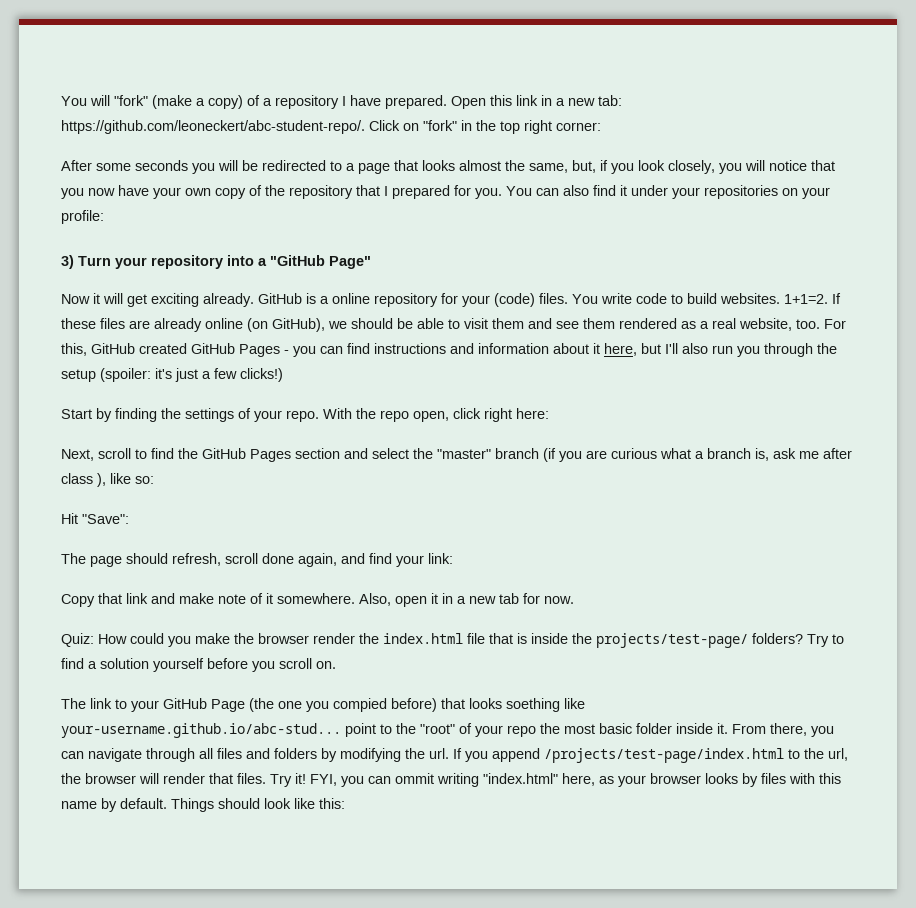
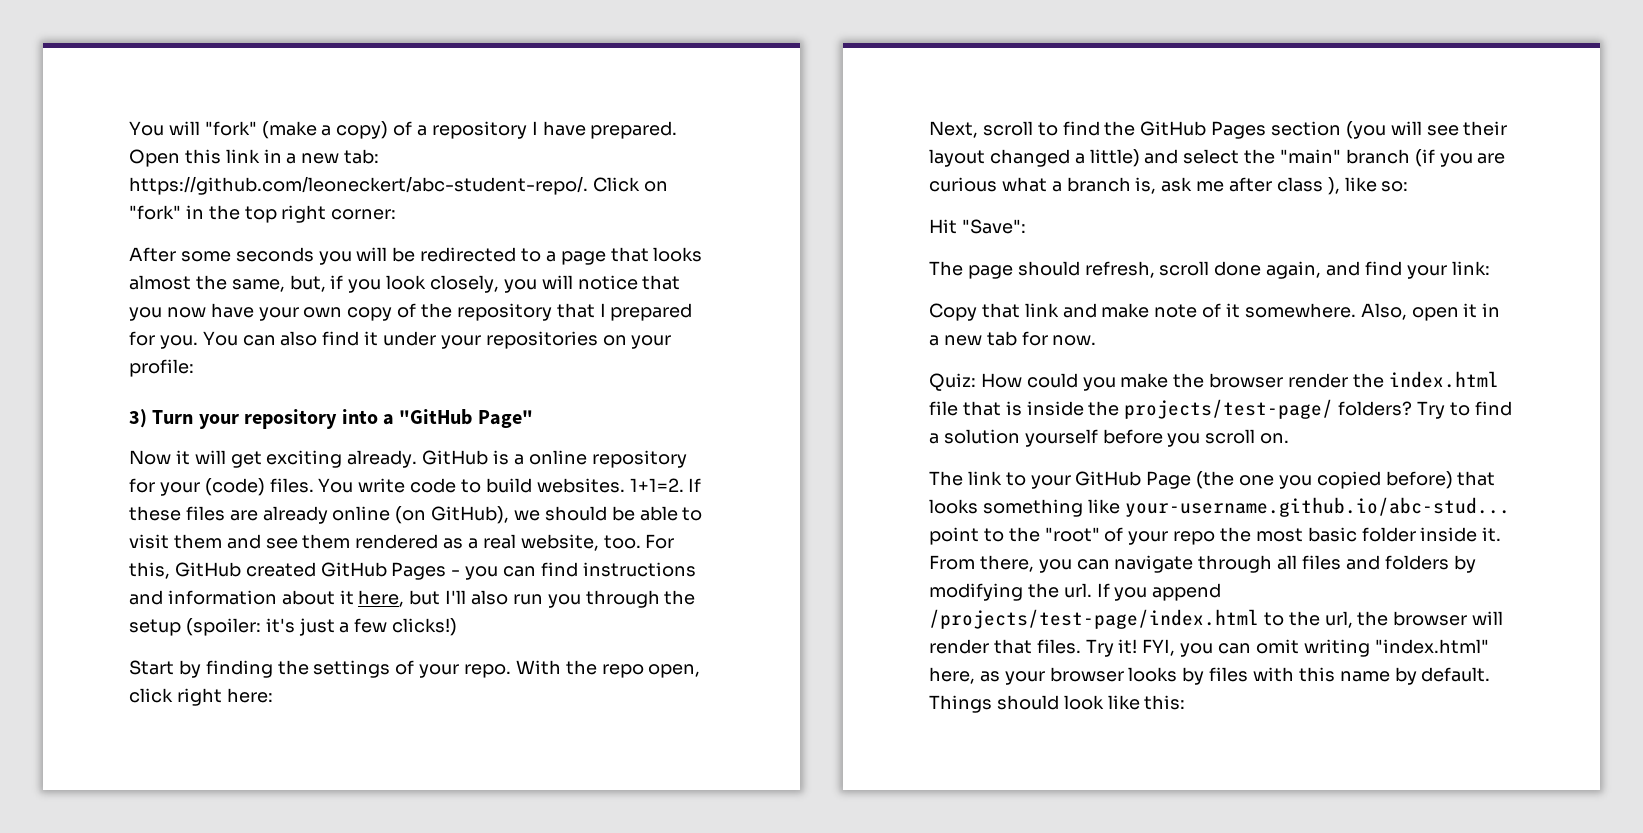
- Next, scroll to find the GitHub Pages section and select the "master" branch (if you are curious what a branch is, ask me after class ), like so:
+ Next, scroll to find the GitHub Pages section (you will see their layout changed a little) and select the "main" branch (if you are curious what a branch is, ask me after class ), like so:
- The link to your GitHub Page (the one you compied before) that looks soething like your-username.github.io/abc-stud... point to the "root" of your repo the most basic folder inside it.
+ The link to your GitHub Page (the one you copied before) that looks something like your-username.github.io/abc-stud... point to the "root" of your repo the most basic folder inside it.
- FYI, you can ommit writing "index.html" here, as your browser looks by files with this name by default.
+ FYI, you can omit writing "index.html" here, as your browser looks by files with this name by default.

